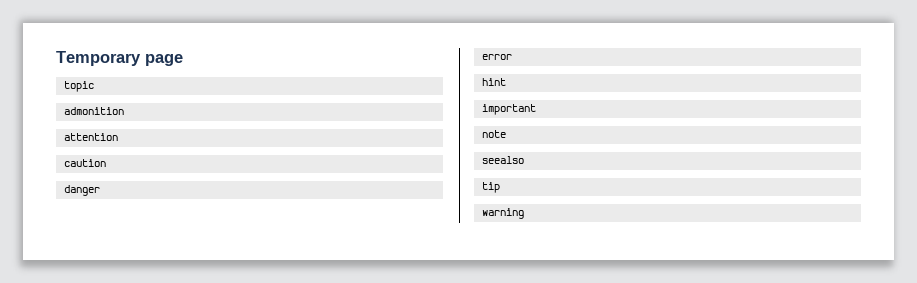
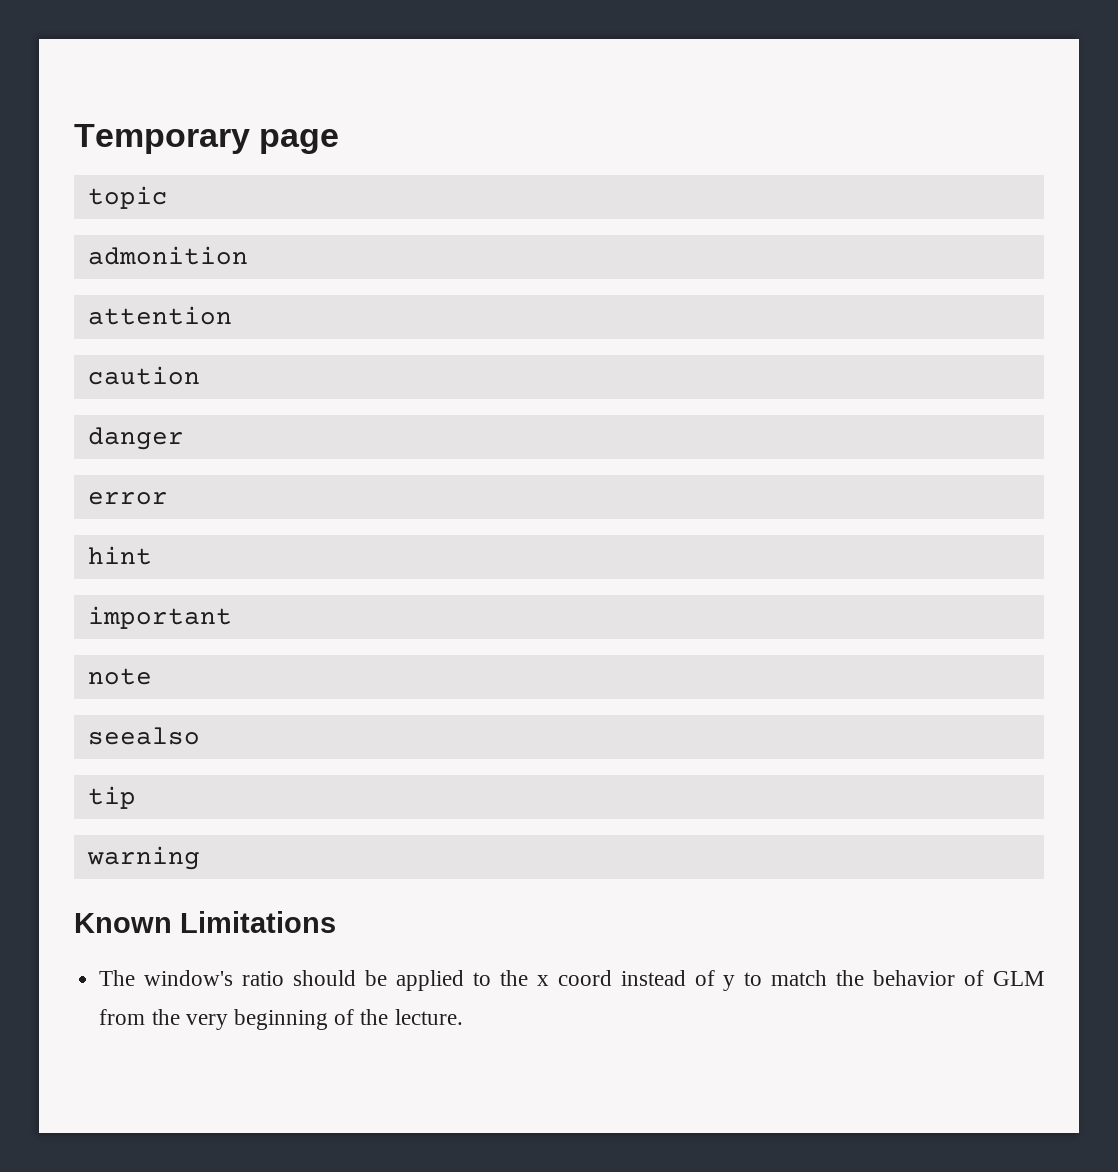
+ Known Limitations
+ The window's ratio should be applied to the x coord instead of y to match the behavior of GLM from the very beginning of the lecture.

